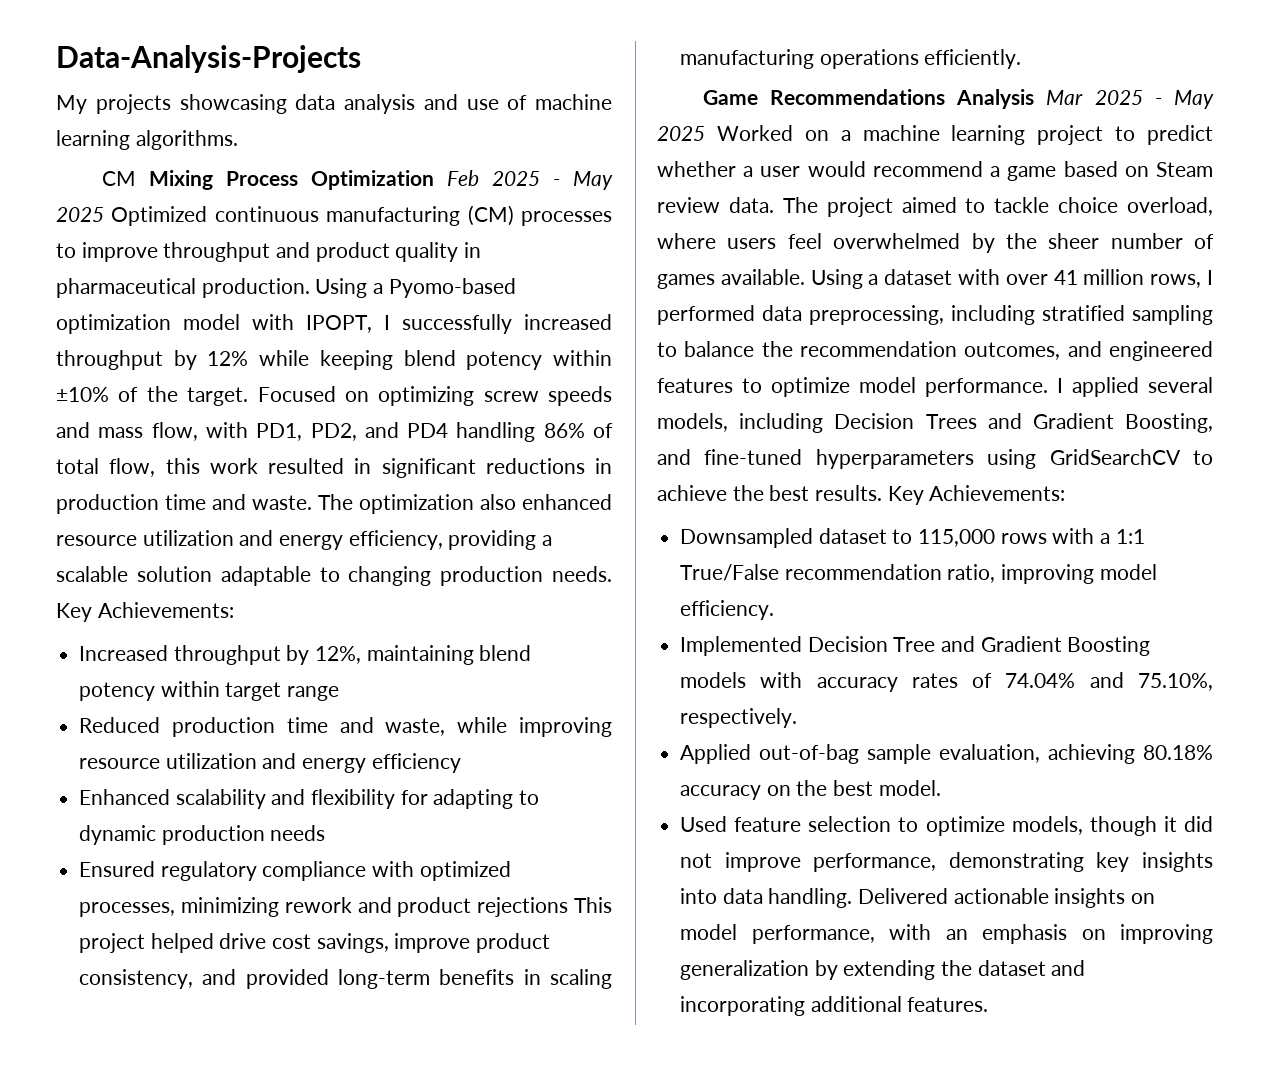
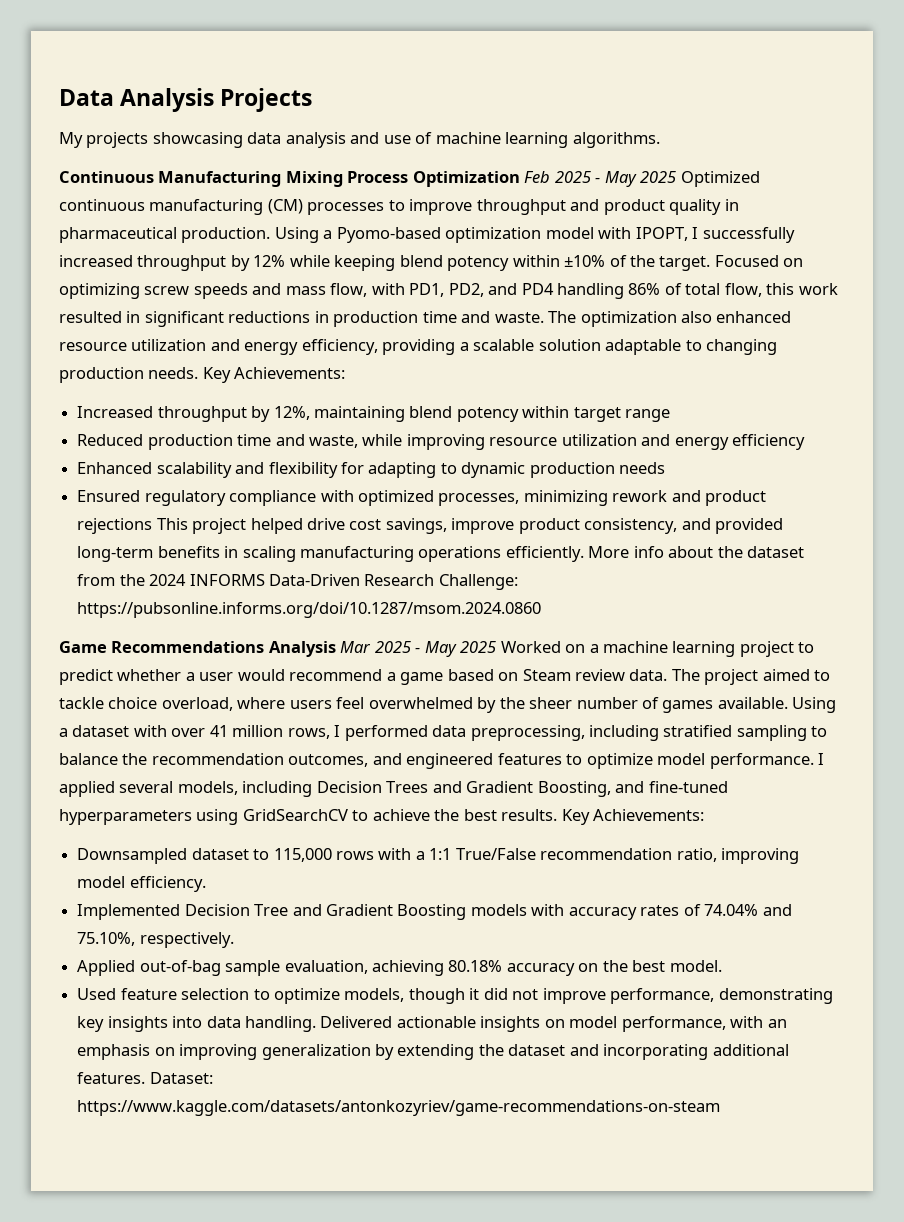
- Data-Analysis-Projects
+ Data Analysis Projects
- CM Mixing Process Optimization Feb 2025 - May 2025 Optimized continuous manufacturing (CM) processes to improve throughput and product quality in pharmaceutical production.
+ Continuous Manufacturing Mixing Process Optimization Feb 2025 - May 2025 Optimized continuous manufacturing (CM) processes to improve throughput and product quality in pharmaceutical production.
+ More info about the dataset from the 2024 INFORMS Data-Driven Research Challenge: https://pubsonline.informs.org/doi/10.1287/msom.2024.0860
+ Dataset: https://www.kaggle.com/datasets/antonkozyriev/game-recommendations-on-steam

